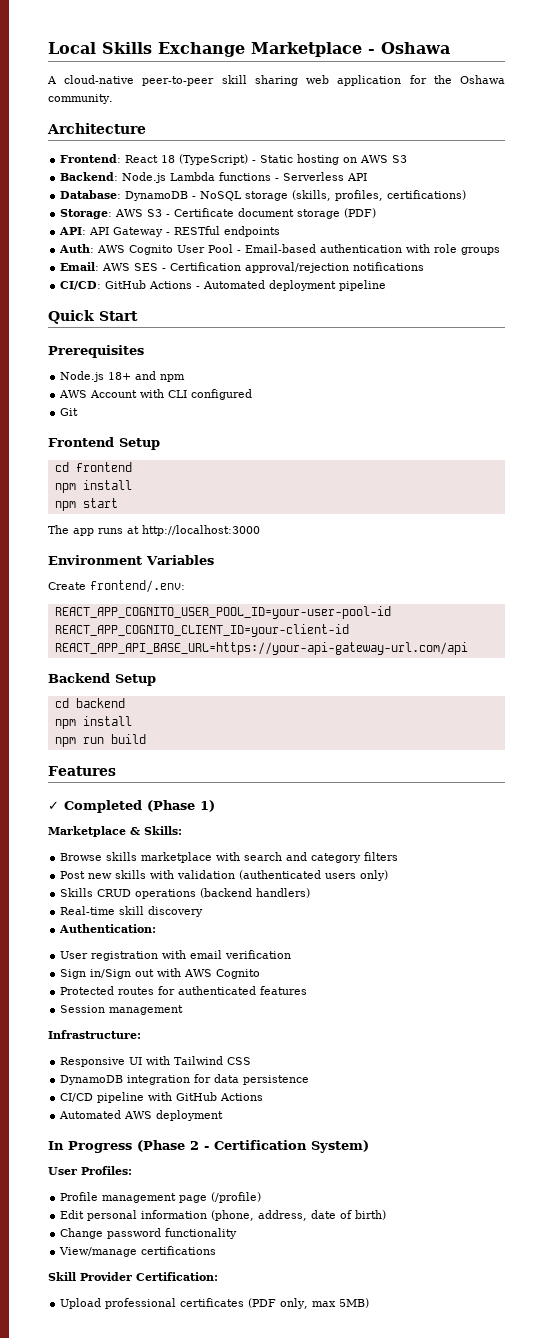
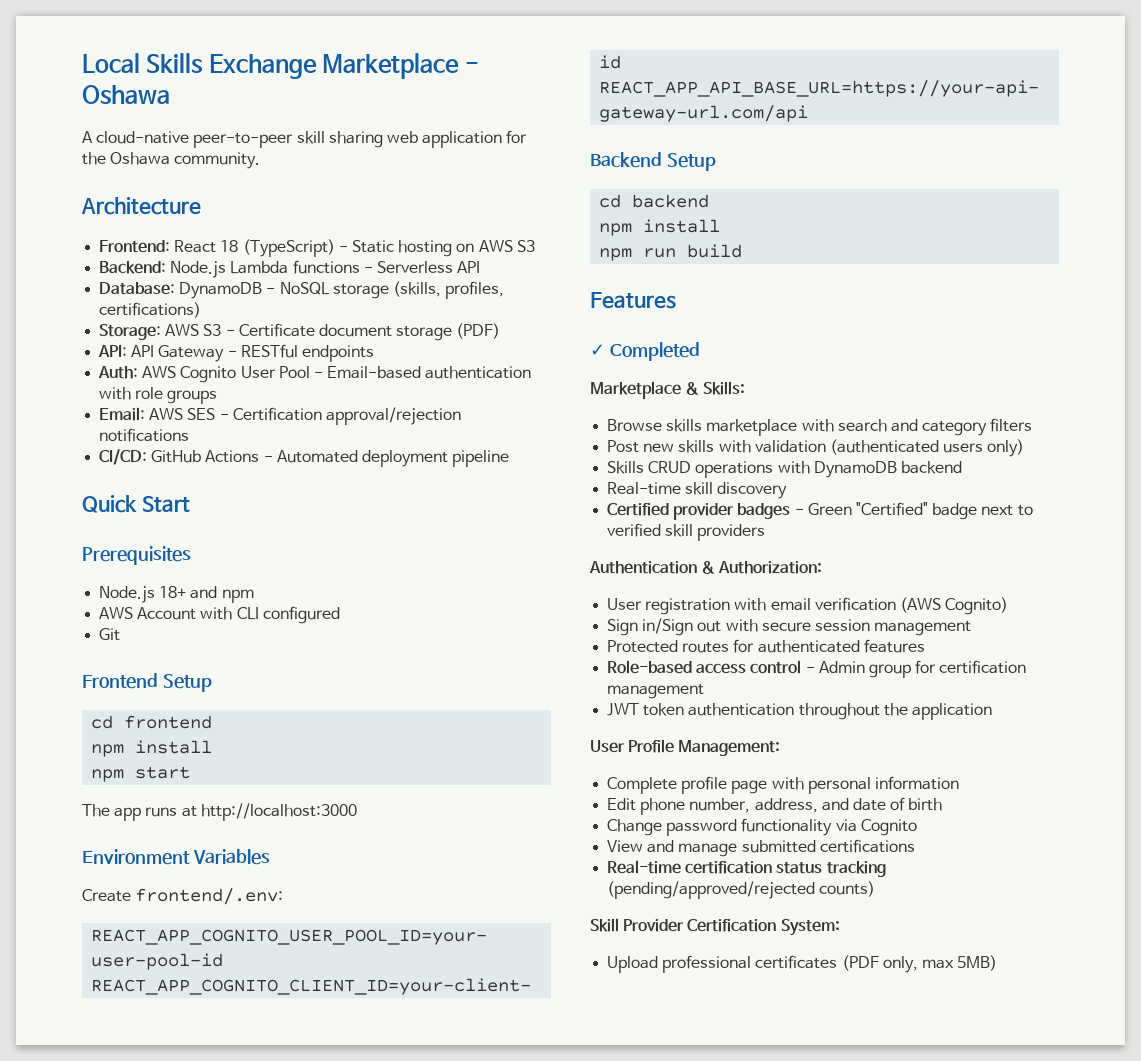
- ✓ Completed (Phase 1)
+ ✓ Completed
- Skills CRUD operations (backend handlers)
+ Skills CRUD operations with DynamoDB backend
- Authentication:
+ Certified provider badges - Green "Certified" badge next to verified skill providers
+ Authentication & Authorization:
- User registration with email verification
+ User registration with email verification (AWS Cognito)
- Sign in/Sign out with AWS Cognito
+ Sign in/Sign out with secure session management
- Session management
- Infrastructure:
- Responsive UI with Tailwind CSS
- DynamoDB integration for data persistence
- CI/CD pipeline with GitHub Actions
- Automated AWS deployment
- In Progress (Phase 2 - Certification System)
- User Profiles:
- Profile management page (/profile)
- Edit personal information (phone, address, date of birth)
+ Role-based access control - Admin group for certification management
+ JWT token authentication throughout the application
+ User Profile Management:
+ Complete profile page with personal information
+ Edit phone number, address, and date of birth
- Change password functionality
- View/manage certifications
+ Change password functionality via Cognito
+ View and manage submitted certifications
+ Real-time certification status tracking (pending/approved/rejected counts)
- Skill Provider Certification:
+ Skill Provider Certification System:

